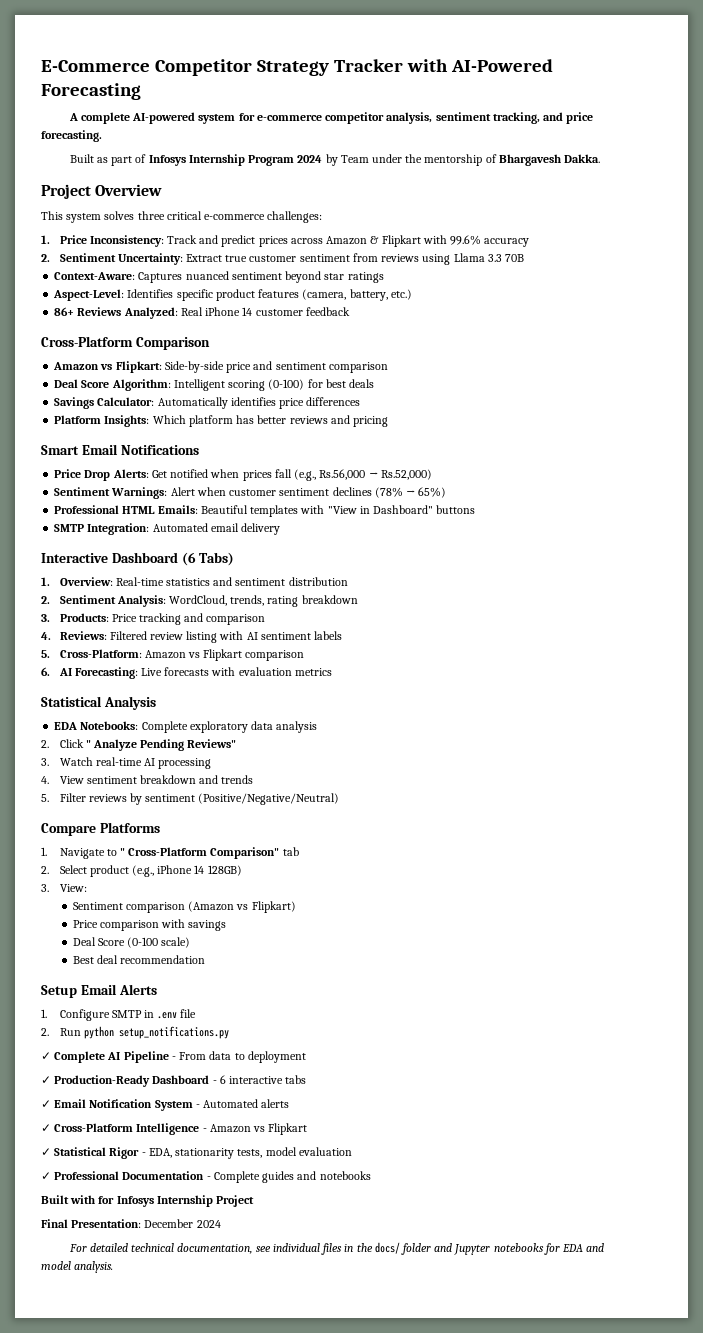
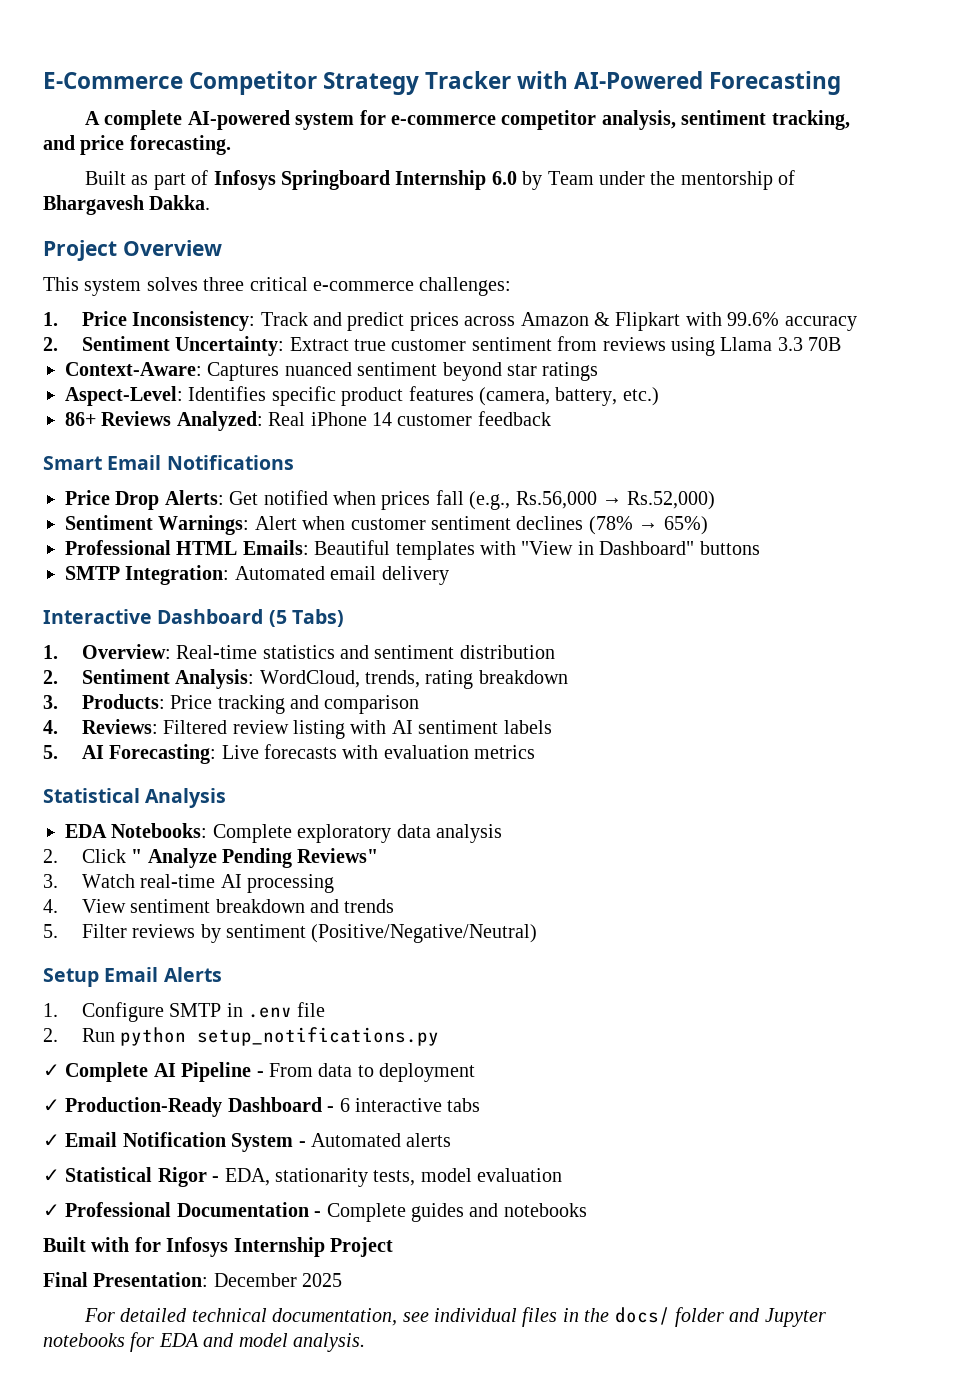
- Built as part of Infosys Internship Program 2024 by Team under the mentorship of Bhargavesh Dakka.
+ Built as part of Infosys Springboard Internship 6.0 by Team under the mentorship of Bhargavesh Dakka.
- Cross-Platform Comparison
- Amazon vs Flipkart: Side-by-side price and sentiment comparison
- Deal Score Algorithm: Intelligent scoring (0-100) for best deals
- Savings Calculator: Automatically identifies price differences
- Platform Insights: Which platform has better reviews and pricing
- Interactive Dashboard (6 Tabs)
+ Interactive Dashboard (5 Tabs)
- 5. Cross-Platform: Amazon vs Flipkart comparison
- 6. AI Forecasting: Live forecasts with evaluation metrics
+ 5. AI Forecasting: Live forecasts with evaluation metrics
- Compare Platforms
- 1. Navigate to " Cross-Platform Comparison" tab
- 2. Select product (e.g., iPhone 14 128GB)
- 3. View:
- Sentiment comparison (Amazon vs Flipkart)
- Price comparison with savings
- Deal Score (0-100 scale)
- Best deal recommendation
- ✓ Cross-Platform Intelligence - Amazon vs Flipkart
- Final Presentation: December 2024
+ Final Presentation: December 2025

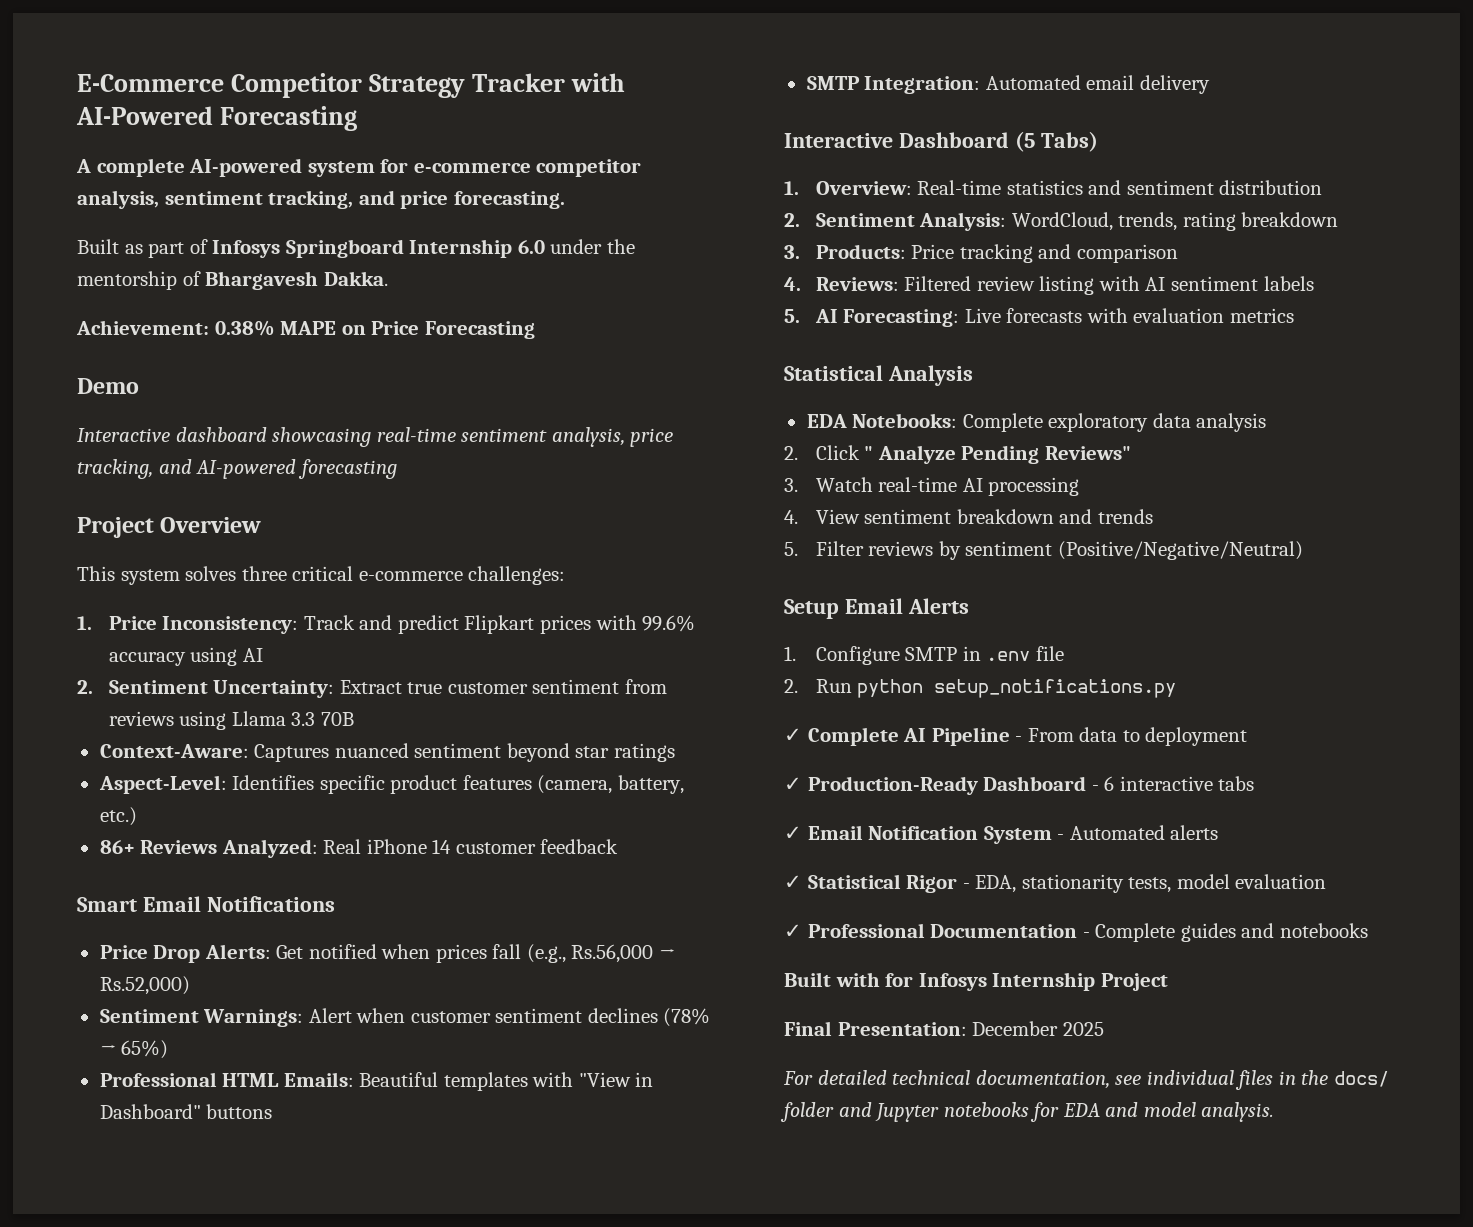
- Built as part of Infosys Springboard Internship 6.0 by Team under the mentorship of Bhargavesh Dakka.
+ Built as part of Infosys Springboard Internship 6.0 under the mentorship of Bhargavesh Dakka.
+ Achievement: 0.38% MAPE on Price Forecasting
+ Demo
+ Interactive dashboard showcasing real-time sentiment analysis, price tracking, and AI-powered forecasting
- 1. Price Inconsistency: Track and predict prices across Amazon & Flipkart with 99.6% accuracy
+ 1. Price Inconsistency: Track and predict Flipkart prices with 99.6% accuracy using AI

